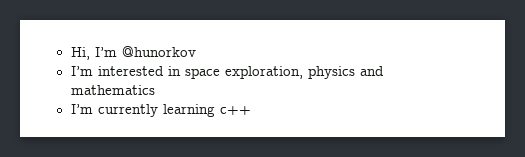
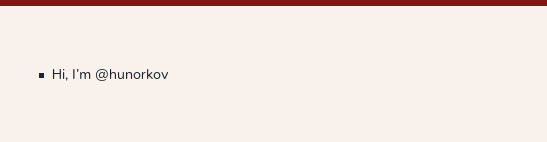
- I’m interested in space exploration, physics and mathematics
- I’m currently learning c++

